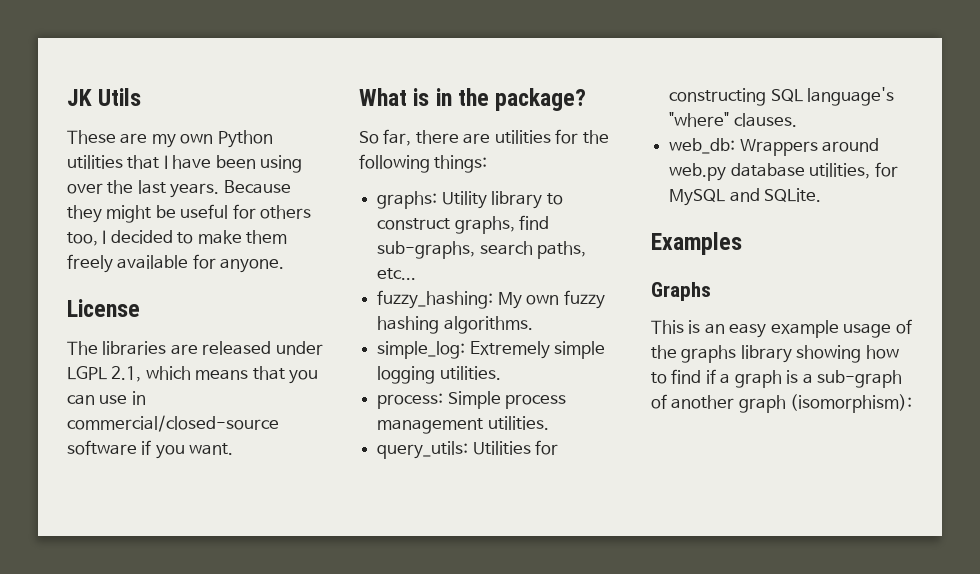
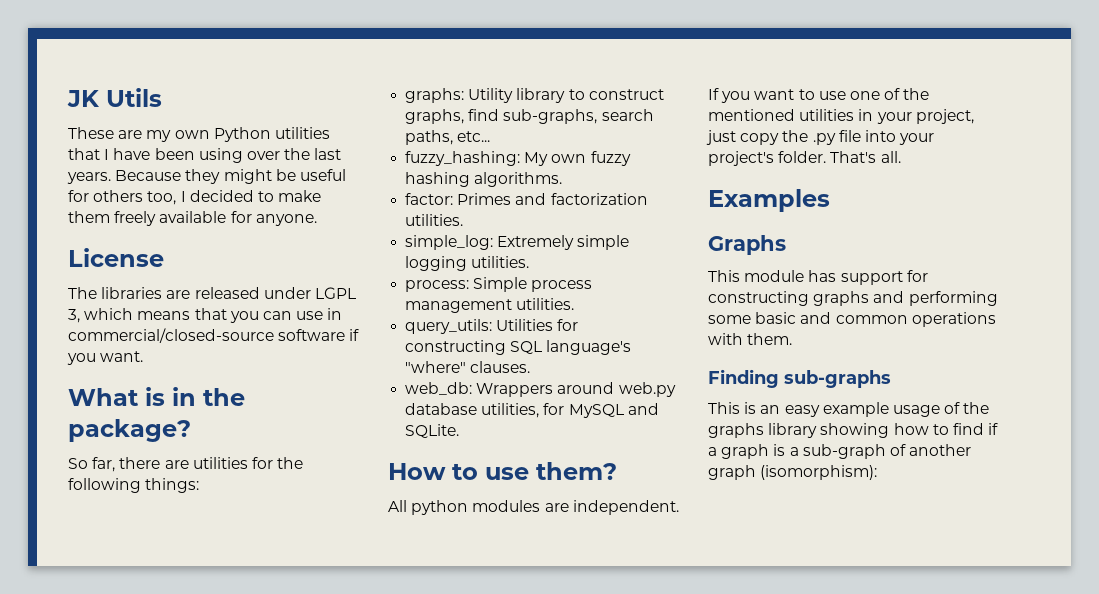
- The libraries are released under LGPL 2.1, which means that you can use in commercial/closed-source software if you want.
+ The libraries are released under LGPL 3, which means that you can use in commercial/closed-source software if you want.
+ factor: Primes and factorization utilities.
+ How to use them?
+ All python modules are independent. If you want to use one of the mentioned utilities in your project, just copy the .py file into your project's folder. That's all.
  Examples
  Graphs
+ This module has support for constructing graphs and performing some basic and common operations with them.
+ Finding sub-graphs

